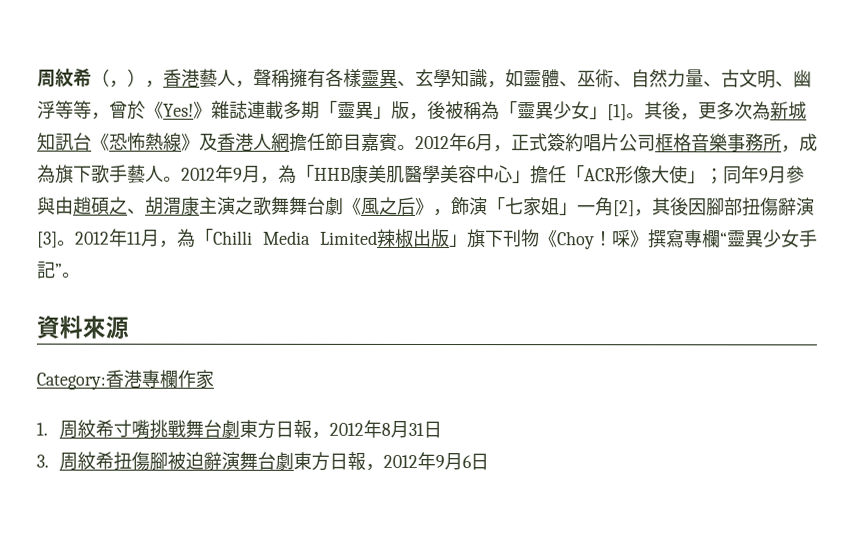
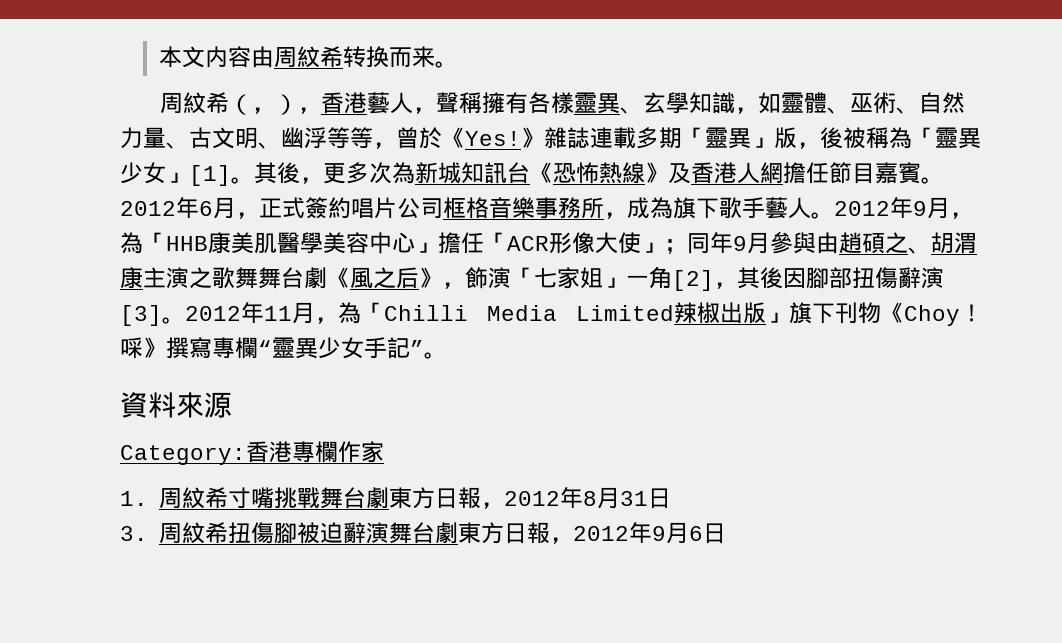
+ 本文内容由周紋希转换而来。

